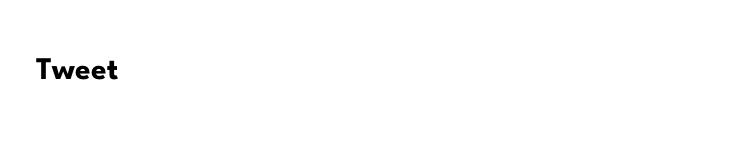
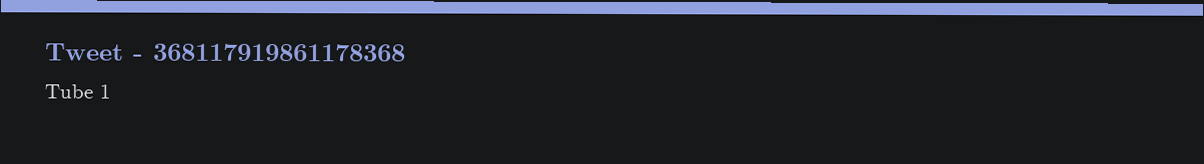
- Tweet
+ Tweet - 368117919861178368
+ Tube 1

